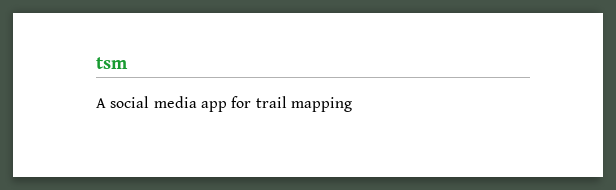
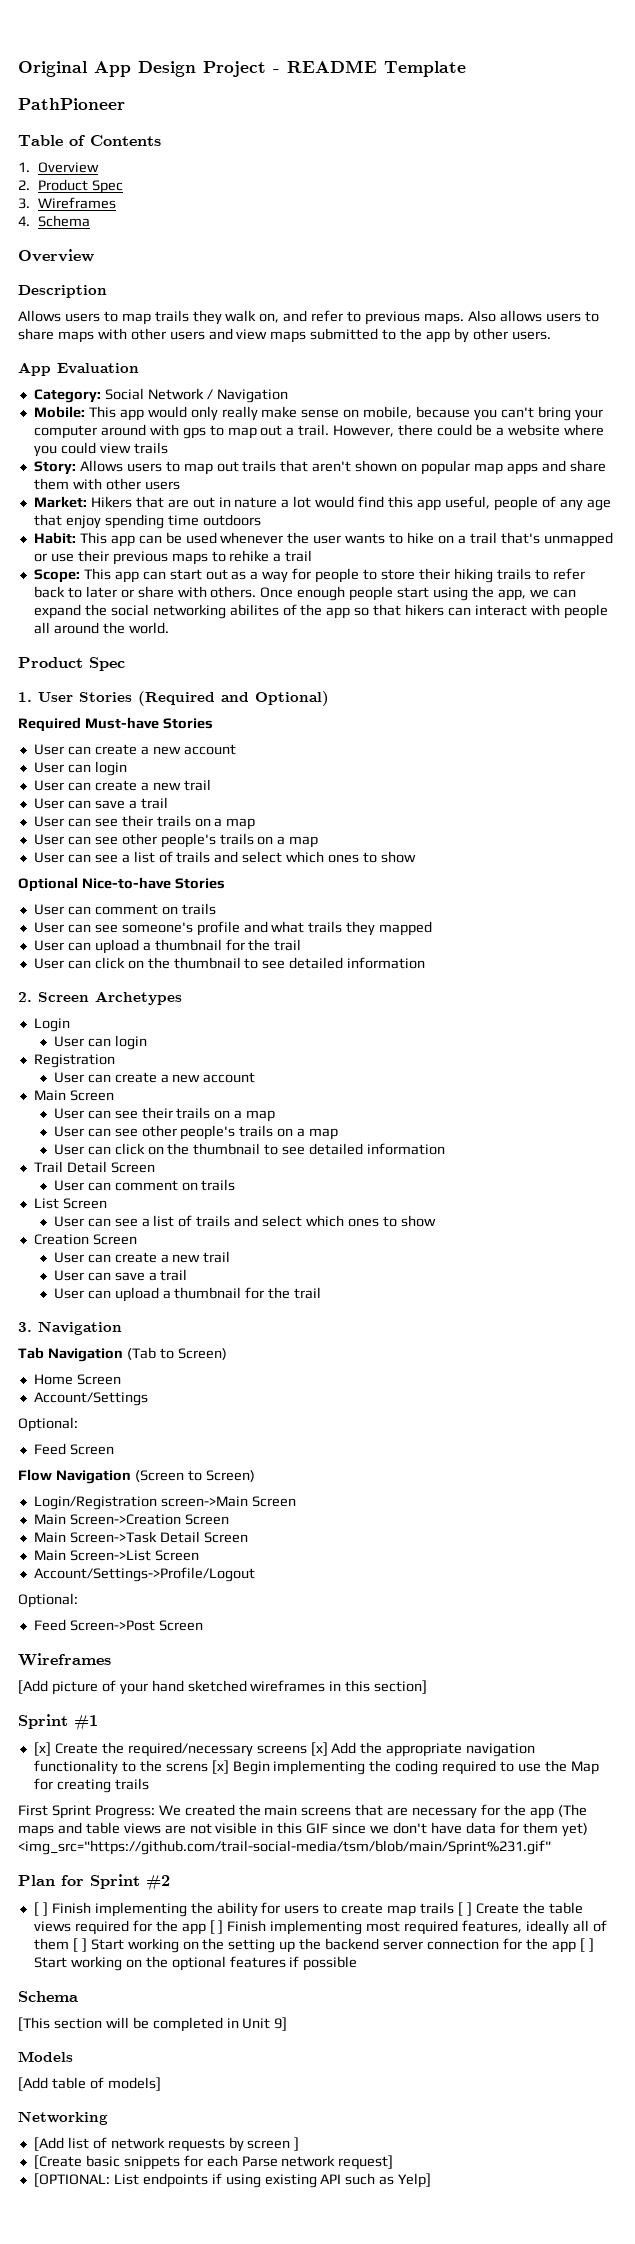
- tsm
- A social media app for trail mapping
+ Original App Design Project - README Template
+ PathPioneer
+ Table of Contents
+ 1. Overview
+ 2. Product Spec
+ 3. Wireframes
+ 4. Schema
+ Overview
+ Description
+ Allows users to map trails they walk on, and refer to previous maps. Also allows users to share maps with other users and view maps submitted to the app by other users.
+ App Evaluation
+ Category: Social Network / Navigation
+ Mobile: This app would only really make sense on mobile, because you can't bring your computer around with gps to map out a trail. However, there could be a website where you could view trails
+ Story: Allows users to map out trails that aren't shown on popular map apps and share them with other users
+ Market: Hikers that are out in nature a lot would find this app useful, people of any age that enjoy spending time outdoors
+ Habit: This app can be used whenever the user wants to hike on a trail that's unmapped or use their previous maps to rehike a trail
+ Scope: This app can start out as a way for people to store their hiking trails to refer back to later or share with others. Once enough people start using the app, we can expand the social networking abilites of the app so that hikers can interact with people all around the world.
+ Product Spec
+ 1. User Stories (Required and Optional)
+ Required Must-have Stories
+ User can create a new account
+ User can login
+ User can create a new trail
+ User can save a trail
+ User can see their trails on a map
+ User can see other people's trails on a map
+ User can see a list of trails and select which ones to show
+ Optional Nice-to-have Stories
+ User can comment on trails
+ User can see someone's profile and what trails they mapped
+ User can upload a thumbnail for the trail
+ User can click on the thumbnail to see detailed information
+ 2. Screen Archetypes
+ Login
+ User can login
+ Registration
+ User can create a new account
+ Main Screen
+ User can see their trails on a map
+ User can see other people's trails on a map
+ User can click on the thumbnail to see detailed information
+ Trail Detail Screen
+ User can comment on trails
+ List Screen
+ User can see a list of trails and select which ones to show
+ Creation Screen
+ User can create a new trail
+ User can save a trail
+ User can upload a thumbnail for the trail
+ 3. Navigation
+ Tab Navigation (Tab to Screen)
+ Home Screen
+ Account/Settings
+ Optional:
+ Feed Screen
+ Flow Navigation (Screen to Screen)
+ Login/Registration screen->Main Screen
+ Main Screen->Creation Screen
+ Main Screen->Task Detail Screen
+ Main Screen->List Screen
+ Account/Settings->Profile/Logout
+ Optional:
+ Feed Screen->Post Screen
+ Wireframes
+ [Add picture of your hand sketched wireframes in this section]
+ Sprint #1
+ [x] Create the required/necessary screens [x] Add the appropriate navigation functionality to the screns [x] Begin implementing the coding required to use the Map for creating trails
+ First Sprint Progress: We created the main screens that are necessary for the app (The maps and table views are not visible in this GIF since we don't have data for them yet) <img_src="https://github.com/trail-social-media/tsm/blob/main/Sprint%231.gif"
+ Plan for Sprint #2
+ [ ] Finish implementing the ability for users to create map trails [ ] Create the table views required for the app [ ] Finish implementing most required features, ideally all of them [ ] Start working on the setting up the backend server connection for the app [ ] Start working on the optional features if possible
+ Schema
+ [This section will be completed in Unit 9]
+ Models
+ [Add table of models]
+ Networking
+ [Add list of network requests by screen ]
+ [Create basic snippets for each Parse network request]
+ [OPTIONAL: List endpoints if using existing API such as Yelp]

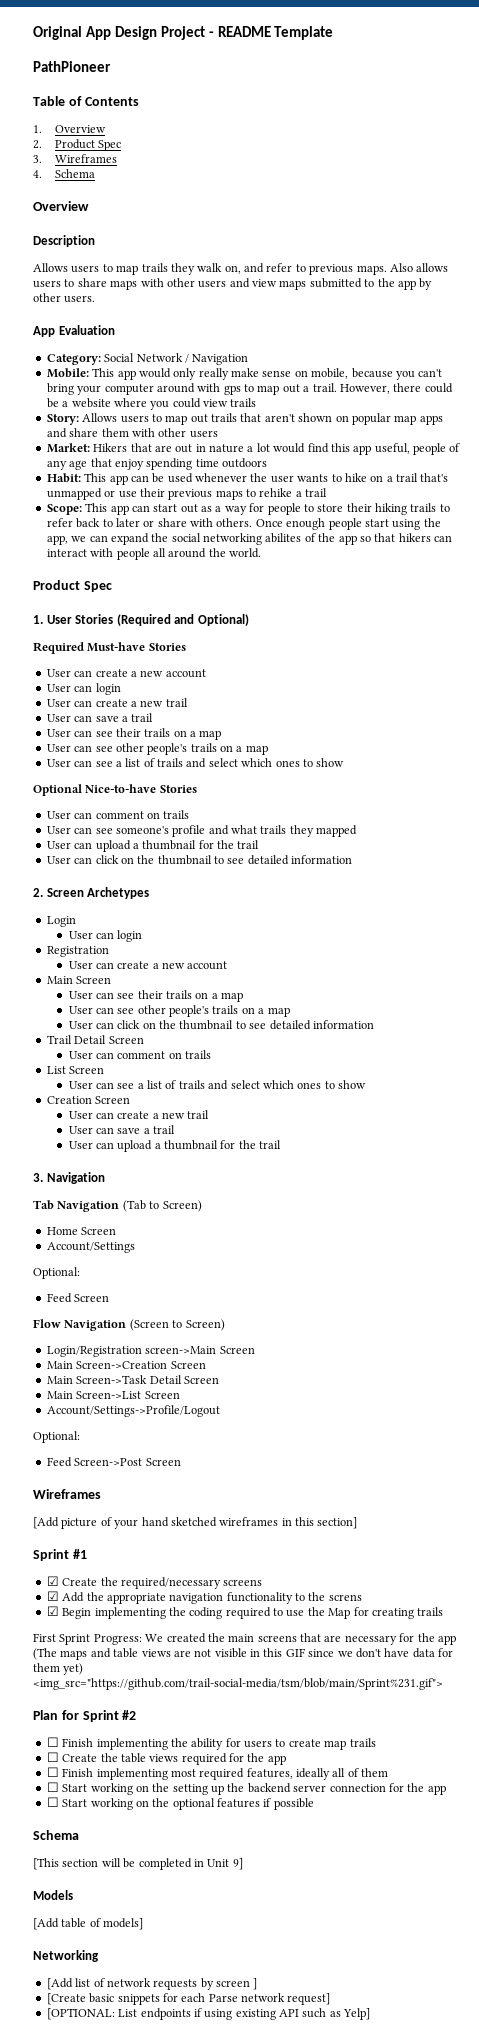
- [x] Create the required/necessary screens [x] Add the appropriate navigation functionality to the screns [x] Begin implementing the coding required to use the Map for creating trails
+ ☑ Create the required/necessary screens
+ ☑ Add the appropriate navigation functionality to the screns
+ ☑ Begin implementing the coding required to use the Map for creating trails
- First Sprint Progress: We created the main screens that are necessary for the app (The maps and table views are not visible in this GIF since we don't have data for them yet) <img_src="https://github.com/trail-social-media/tsm/blob/main/Sprint%231.gif"
+ First Sprint Progress: We created the main screens that are necessary for the app (The maps and table views are not visible in this GIF since we don't have data for them yet) <img_src="https://github.com/trail-social-media/tsm/blob/main/Sprint%231.gif">
- [ ] Finish implementing the ability for users to create map trails [ ] Create the table views required for the app [ ] Finish implementing most required features, ideally all of them [ ] Start working on the setting up the backend server connection for the app [ ] Start working on the optional features if possible
+ ☐ Finish implementing the ability for users to create map trails
+ ☐ Create the table views required for the app
+ ☐ Finish implementing most required features, ideally all of them
+ ☐ Start working on the setting up the backend server connection for the app
+ ☐ Start working on the optional features if possible

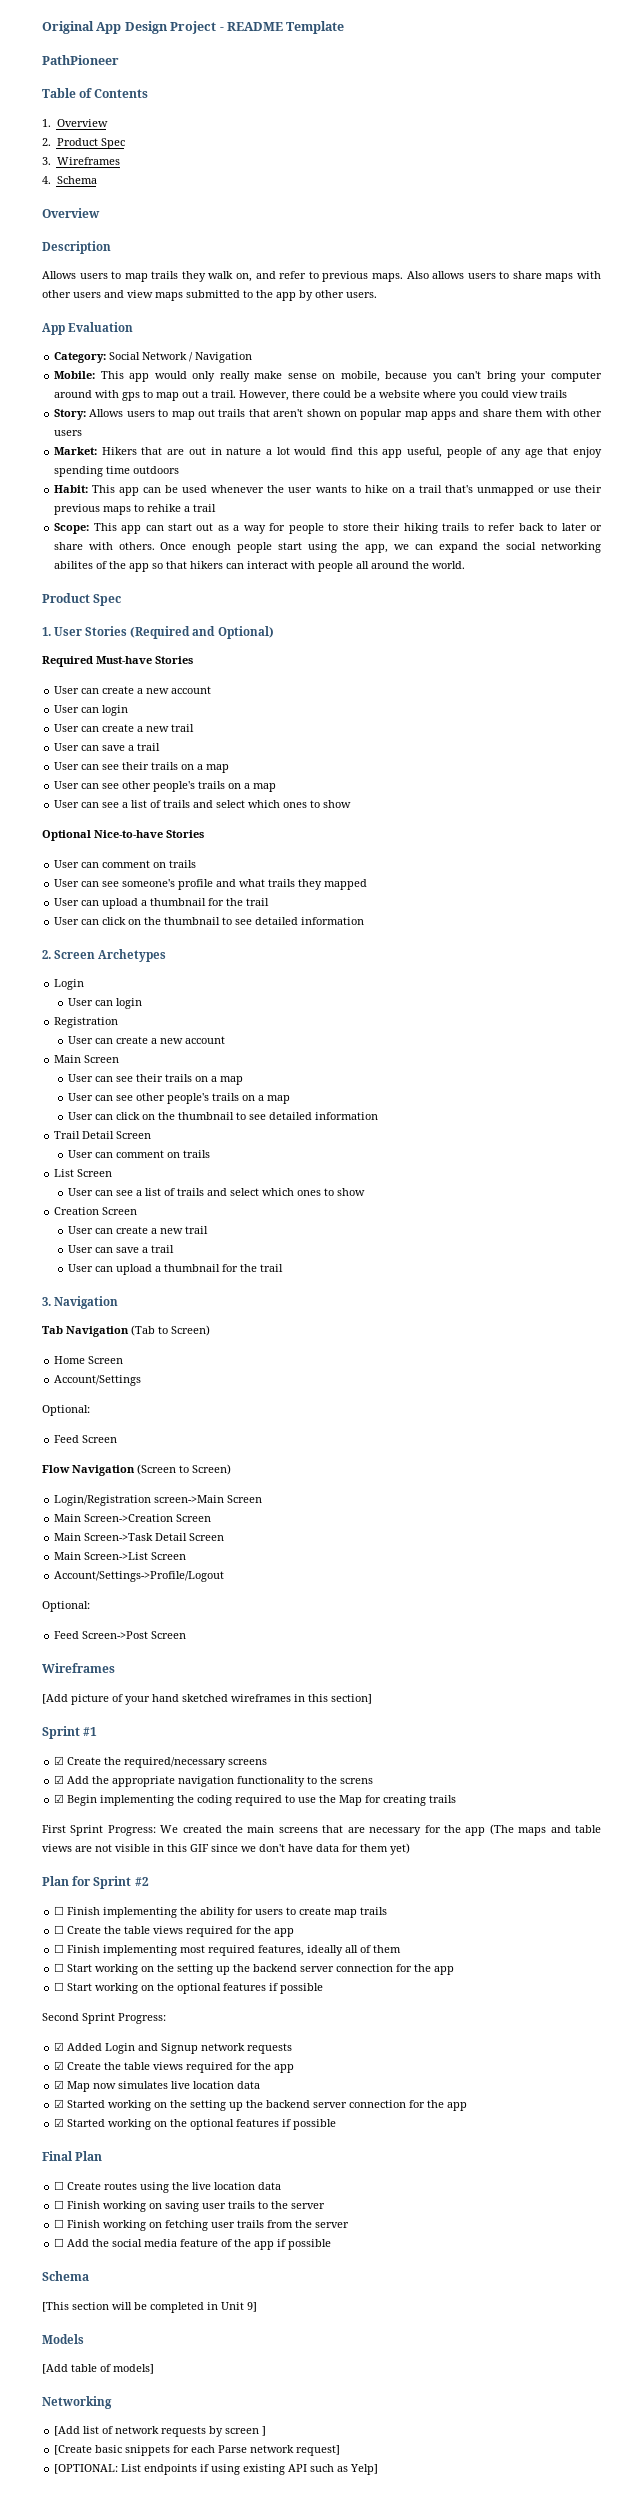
- First Sprint Progress: We created the main screens that are necessary for the app (The maps and table views are not visible in this GIF since we don't have data for them yet) <img_src="https://github.com/trail-social-media/tsm/blob/main/Sprint%231.gif">
+ First Sprint Progress: We created the main screens that are necessary for the app (The maps and table views are not visible in this GIF since we don't have data for them yet)
+ Second Sprint Progress:
+ ☑ Added Login and Signup network requests
+ ☑ Create the table views required for the app
+ ☑ Map now simulates live location data
+ ☑ Started working on the setting up the backend server connection for the app
+ ☑ Started working on the optional features if possible
+ Final Plan
+ ☐ Create routes using the live location data
+ ☐ Finish working on saving user trails to the server
+ ☐ Finish working on fetching user trails from the server
+ ☐ Add the social media feature of the app if possible

